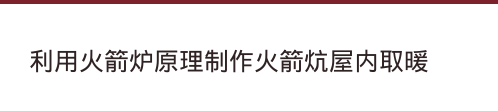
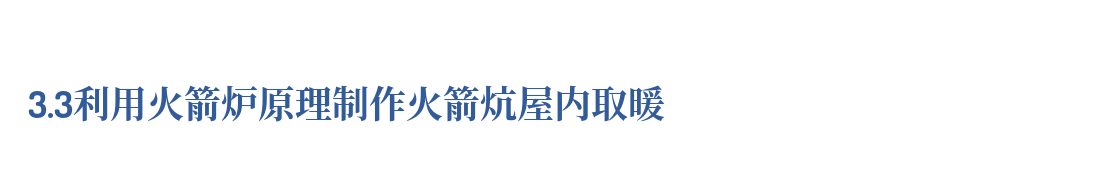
- 利用火箭炉原理制作火箭炕屋内取暖
+ 3.3利用火箭炉原理制作火箭炕屋内取暖

